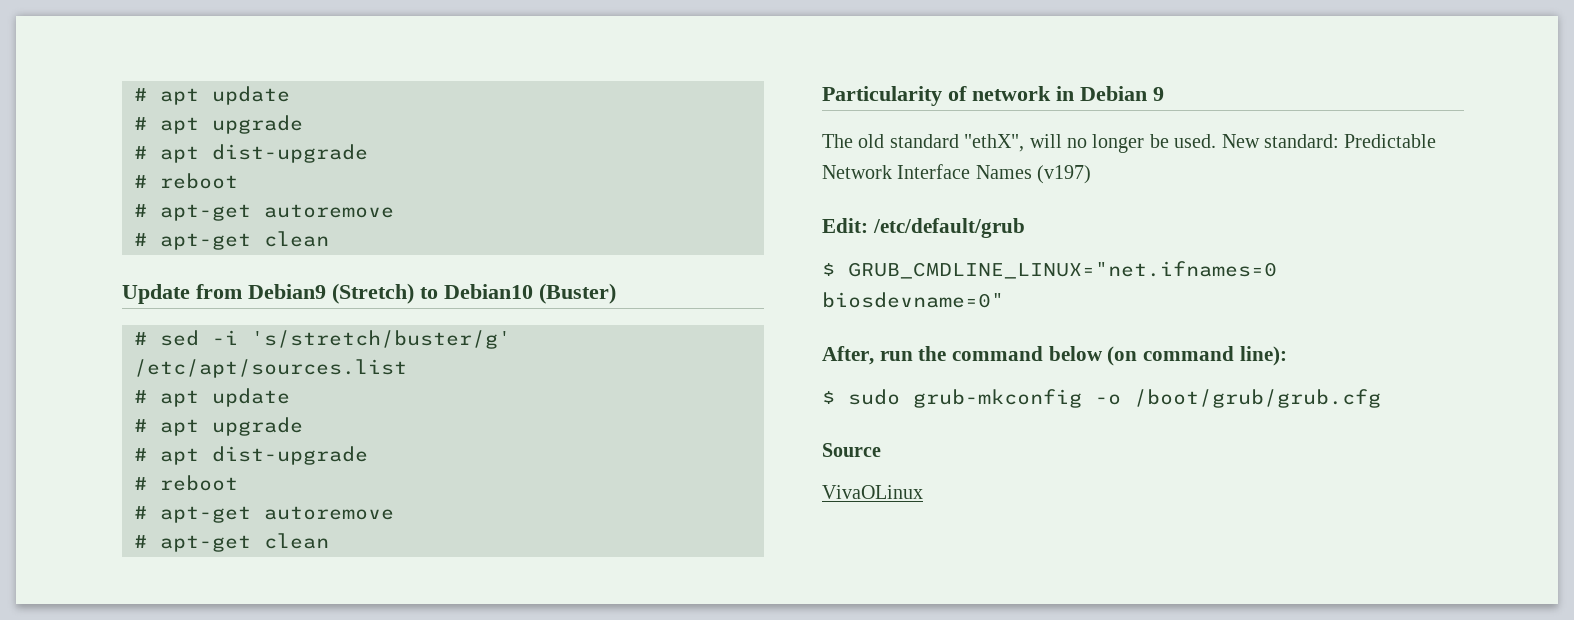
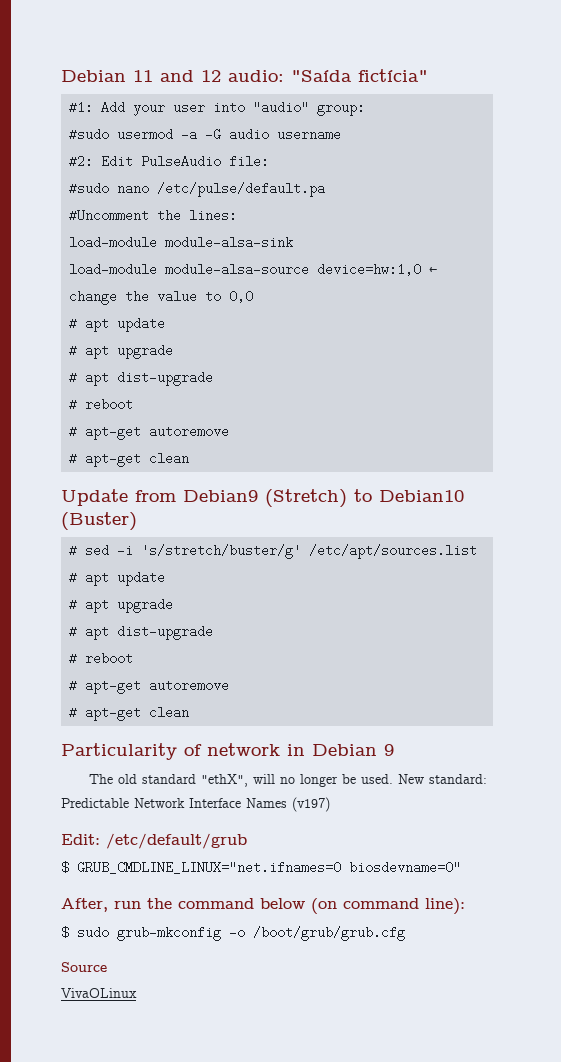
+ Debian 11 and 12 audio: "Saída fictícia"
+ #1: Add your user into "audio" group:
+ #sudo usermod -a -G audio username
+ #2: Edit PulseAudio file:
+ #sudo nano /etc/pulse/default.pa
+ #Uncomment the lines:
+ load-module module-alsa-sink
+ load-module module-alsa-source device=hw:1,0 ← change the value to 0,0

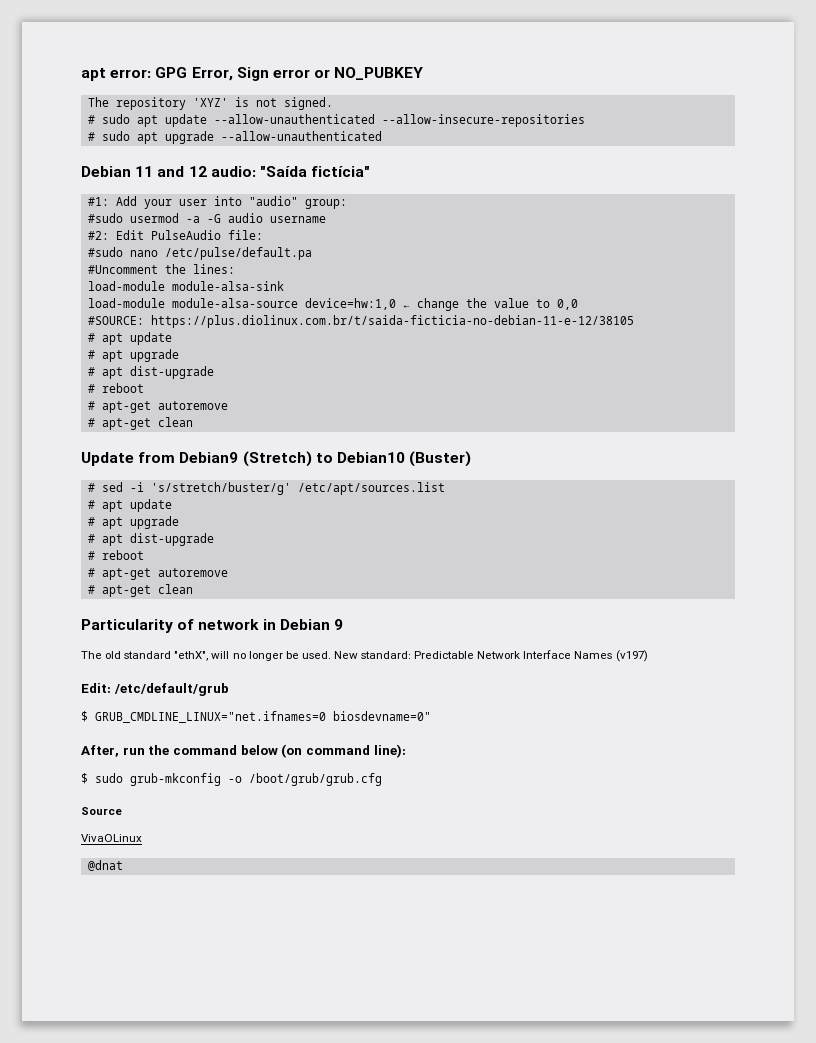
+ apt error: GPG Error, Sign error or NO_PUBKEY
+ The repository 'XYZ' is not signed.
+ # sudo apt update --allow-unauthenticated --allow-insecure-repositories
+ # sudo apt upgrade --allow-unauthenticated
+ #SOURCE: https://plus.diolinux.com.br/t/saida-ficticia-no-debian-11-e-12/38105
+ @dnat

